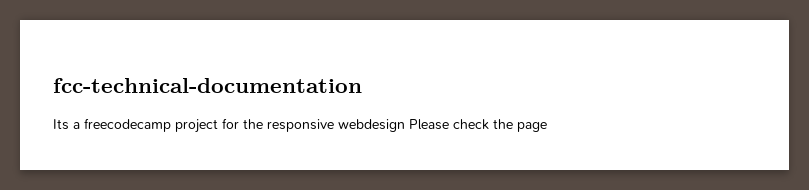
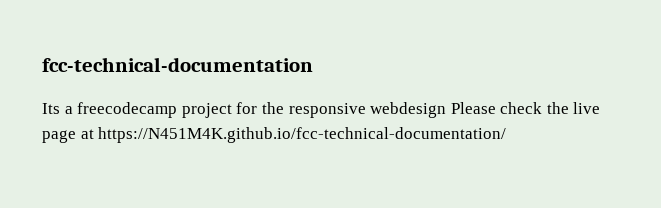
- Its a freecodecamp project for the responsive webdesign Please check the page
+ Its a freecodecamp project for the responsive webdesign Please check the live page at https://N451M4K.github.io/fcc-technical-documentation/

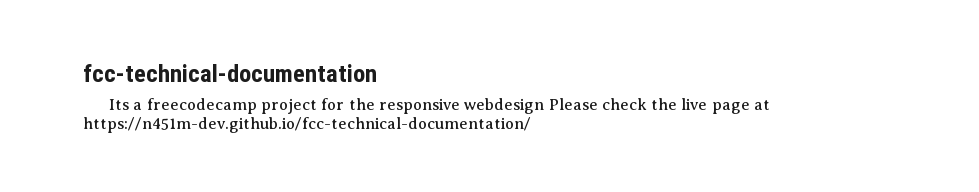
- Its a freecodecamp project for the responsive webdesign Please check the live page at https://N451M4K.github.io/fcc-technical-documentation/
+ Its a freecodecamp project for the responsive webdesign Please check the live page at https://n451m-dev.github.io/fcc-technical-documentation/

